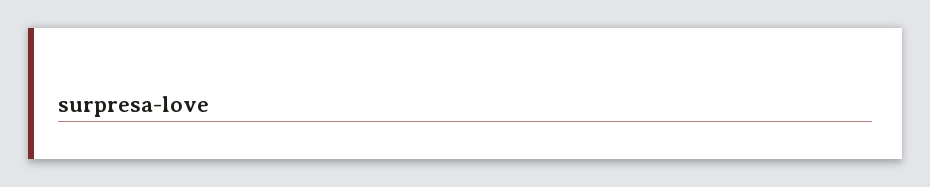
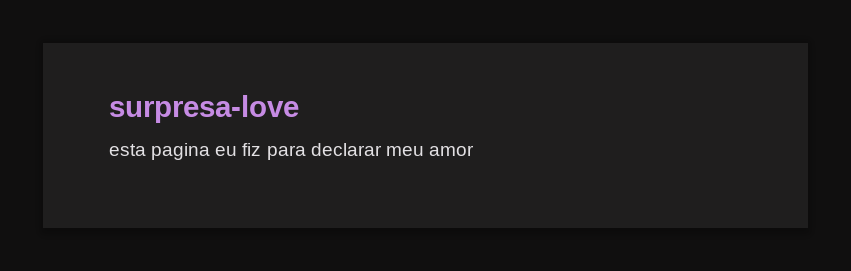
+ esta pagina eu fiz para declarar meu amor

